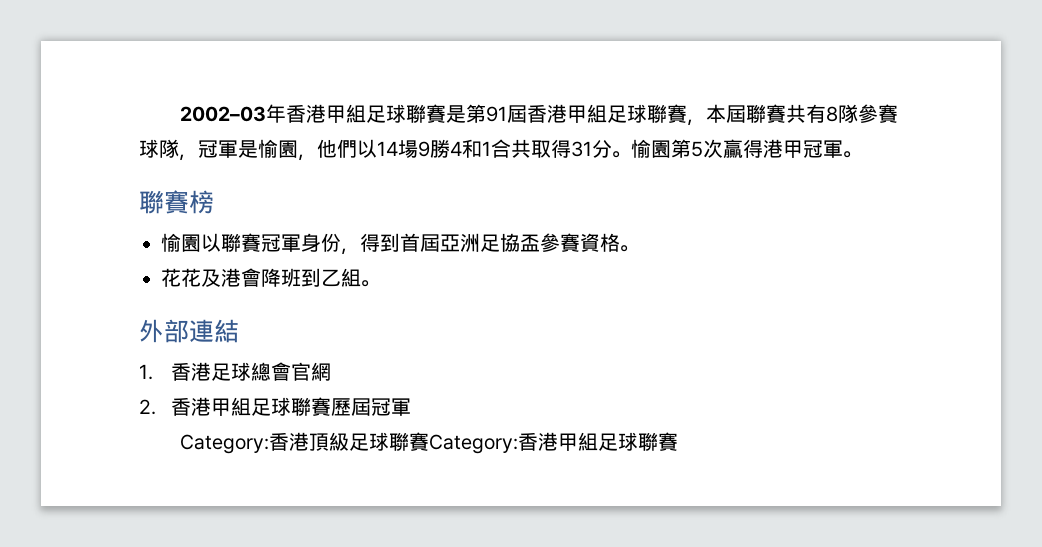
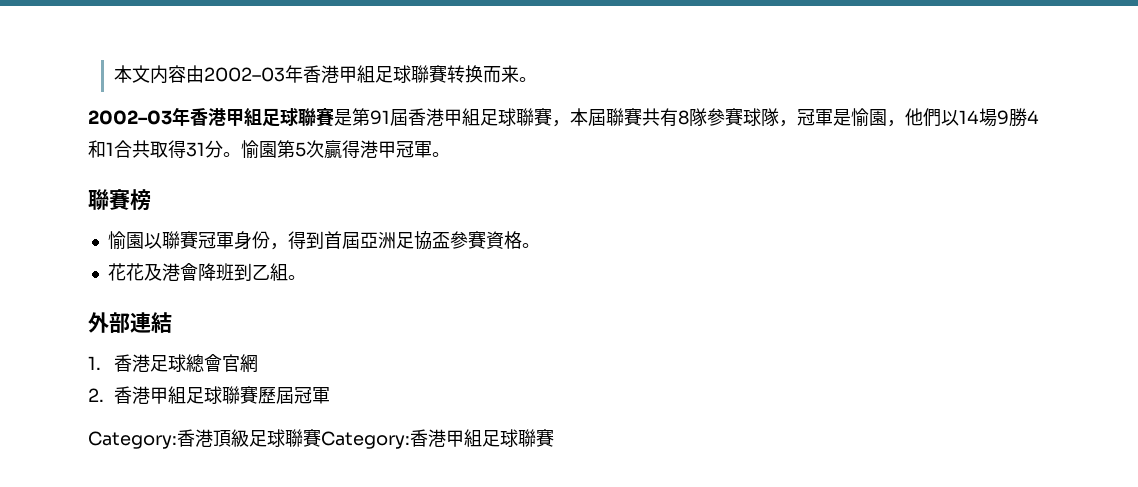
+ 本文内容由2002–03年香港甲組足球聯賽转换而来。

